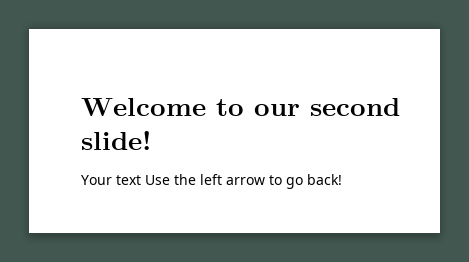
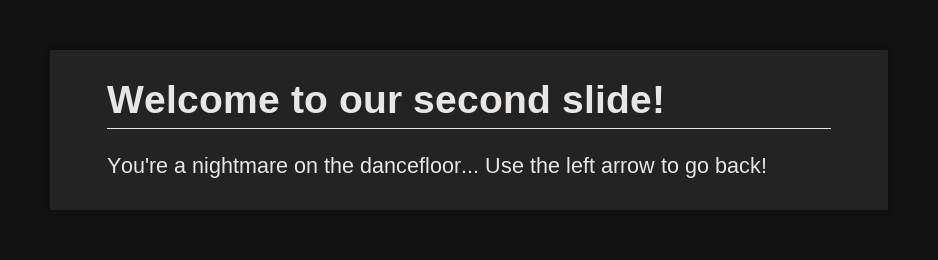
- Your text Use the left arrow to go back!
+ You're a nightmare on the dancefloor... Use the left arrow to go back!

